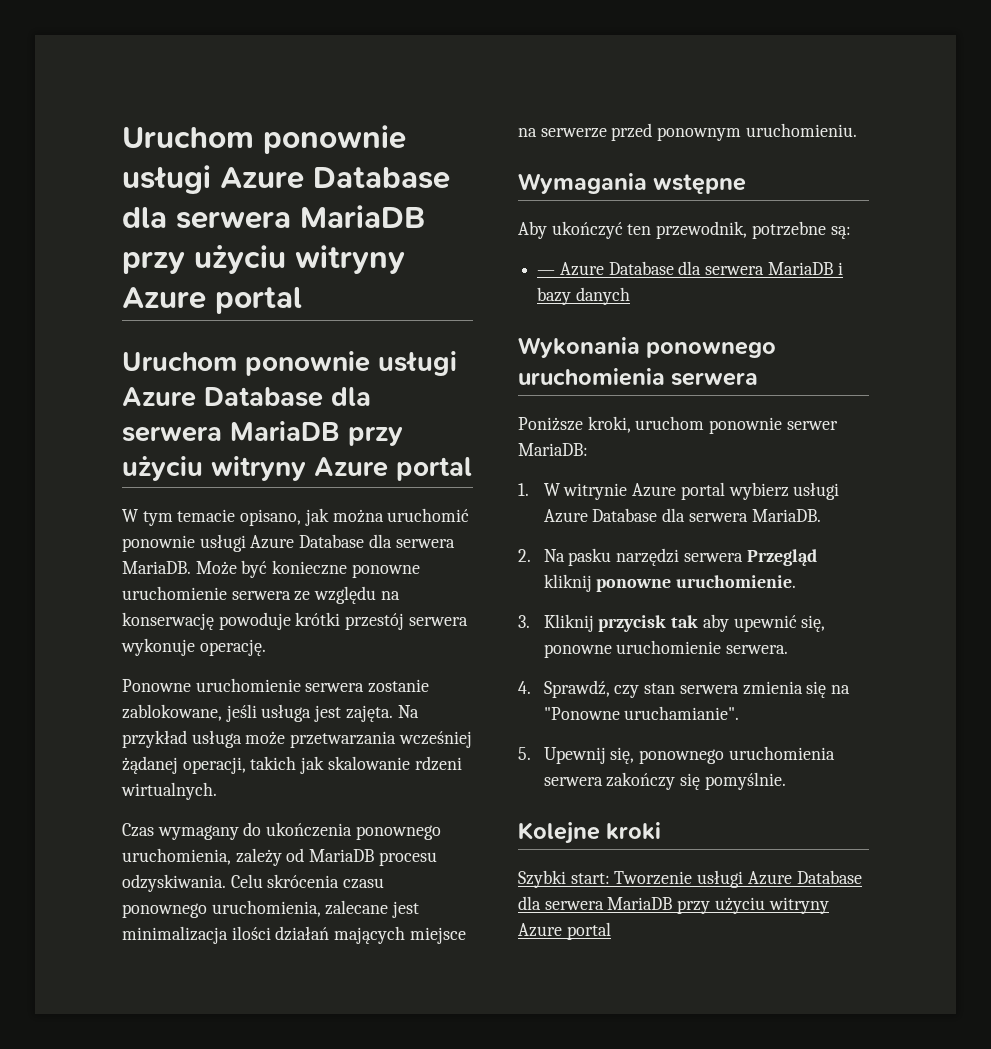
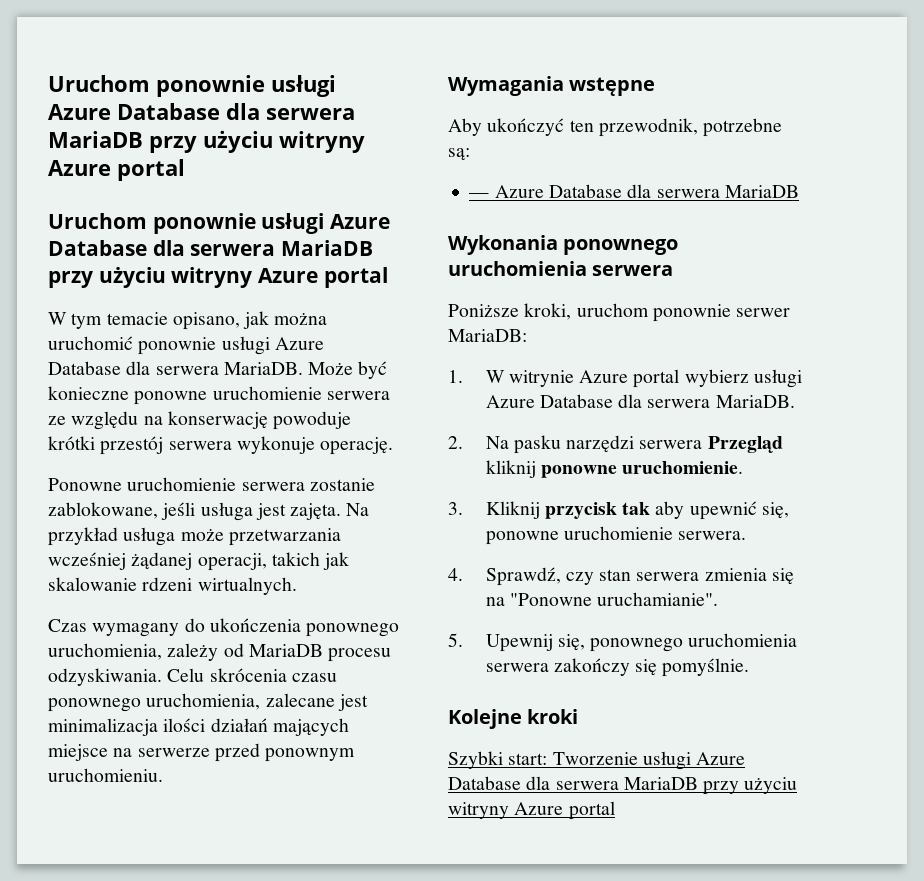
- — Azure Database dla serwera MariaDB i bazy danych
+ — Azure Database dla serwera MariaDB

